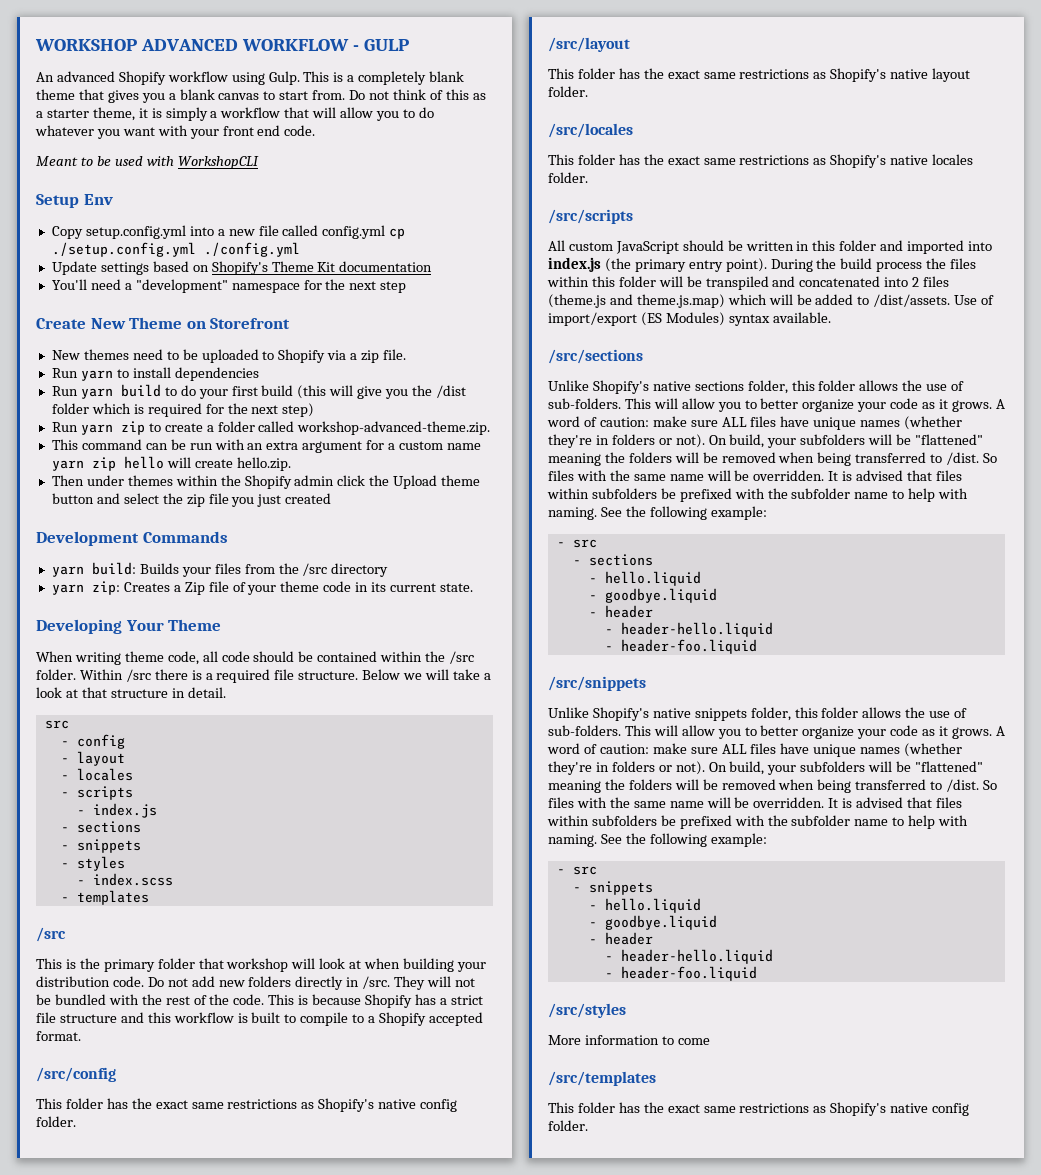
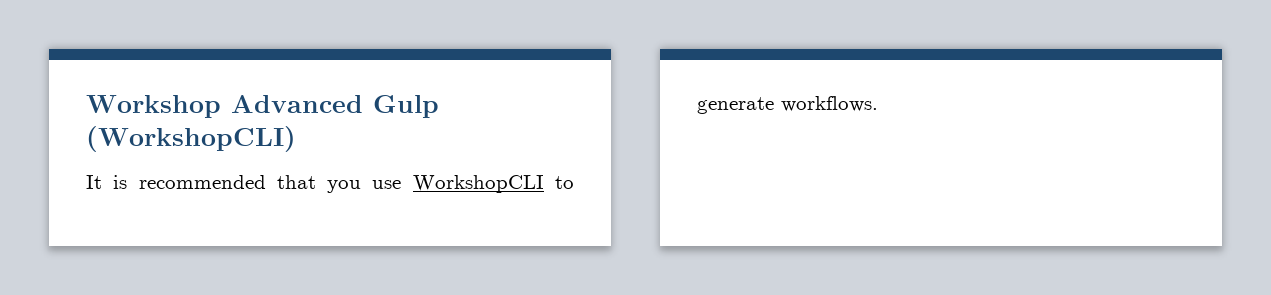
- WORKSHOP ADVANCED WORKFLOW - GULP
- An advanced Shopify workflow using Gulp. This is a completely blank theme that gives you a blank canvas to start from. Do not think of this as a starter theme, it is simply a workflow that will allow you to do whatever you want with your front end code.
- Meant to be used with WorkshopCLI
- Setup Env
- Copy setup.config.yml into a new file called config.yml cp ./setup.config.yml ./config.yml
- Update settings based on Shopify's Theme Kit documentation
- You'll need a "development" namespace for the next step
- Create New Theme on Storefront
- New themes need to be uploaded to Shopify via a zip file.
- Run yarn to install dependencies
- Run yarn build to do your first build (this will give you the /dist folder which is required for the next step)
- Run yarn zip to create a folder called workshop-advanced-theme.zip.
- This command can be run with an extra argument for a custom name yarn zip hello will create hello.zip.
- Then under themes within the Shopify admin click the Upload theme button and select the zip file you just created
- Development Commands
- yarn build: Builds your files from the /src directory
- yarn zip: Creates a Zip file of your theme code in its current state.
- Developing Your Theme
- When writing theme code, all code should be contained within the /src folder. Within /src there is a required file structure. Below we will take a look at that structure in detail.
- src
- - config
- - layout
- - locales
- - scripts
- - index.js
- - sections
- - snippets
- - styles
- - index.scss
- - templates
- /src
- This is the primary folder that workshop will look at when building your distribution code. Do not add new folders directly in /src. They will not be bundled with the rest of the code. This is because Shopify has a strict file structure and this workflow is built to compile to a Shopify accepted format.
- /src/config
- This folder has the exact same restrictions as Shopify's native config folder.
- /src/layout
- This folder has the exact same restrictions as Shopify's native layout folder.
- /src/locales
- This folder has the exact same restrictions as Shopify's native locales folder.
- /src/scripts
- All custom JavaScript should be written in this folder and imported into index.js (the primary entry point). During the build process the files within this folder will be transpiled and concatenated into 2 files (theme.js and theme.js.map) which will be added to /dist/assets. Use of import/export (ES Modules) syntax available.
- /src/sections
- Unlike Shopify's native sections folder, this folder allows the use of sub-folders. This will allow you to better organize your code as it grows. A word of caution: make sure ALL files have unique names (whether they're in folders or not). On build, your subfolders will be "flattened" meaning the folders will be removed when being transferred to /dist. So files with the same name will be overridden. It is advised that files within subfolders be prefixed with the subfolder name to help with naming. See the following example:
- - src
- - sections
- - hello.liquid
- - goodbye.liquid
- - header
- - header-hello.liquid
- - header-foo.liquid
- /src/snippets
- Unlike Shopify's native snippets folder, this folder allows the use of sub-folders. This will allow you to better organize your code as it grows. A word of caution: make sure ALL files have unique names (whether they're in folders or not). On build, your subfolders will be "flattened" meaning the folders will be removed when being transferred to /dist. So files with the same name will be overridden. It is advised that files within subfolders be prefixed with the subfolder name to help with naming. See the following example:
- - src
- - snippets
- - hello.liquid
- - goodbye.liquid
- - header
- - header-hello.liquid
- - header-foo.liquid
- /src/styles
- More information to come
- /src/templates
- This folder has the exact same restrictions as Shopify's native config folder.
+ Workshop Advanced Gulp (WorkshopCLI)
+ It is recommended that you use WorkshopCLI to generate workflows.

